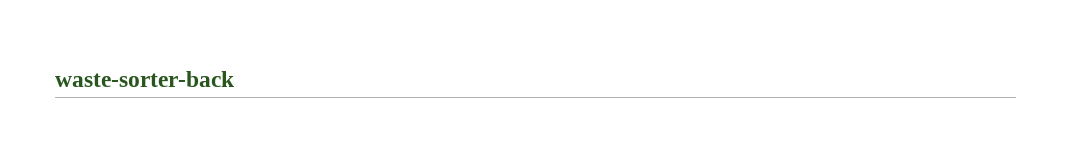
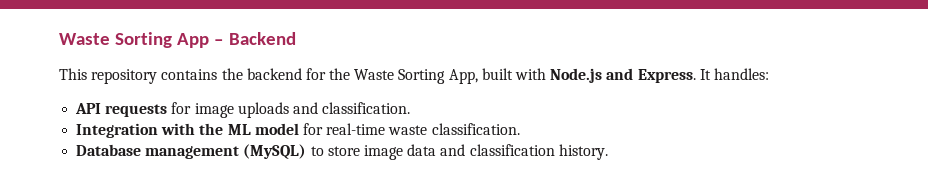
- waste-sorter-back
+ Waste Sorting App – Backend
+ This repository contains the backend for the Waste Sorting App, built with Node.js and Express. It handles:
+ API requests for image uploads and classification.
+ Integration with the ML model for real-time waste classification.
+ Database management (MySQL) to store image data and classification history.

